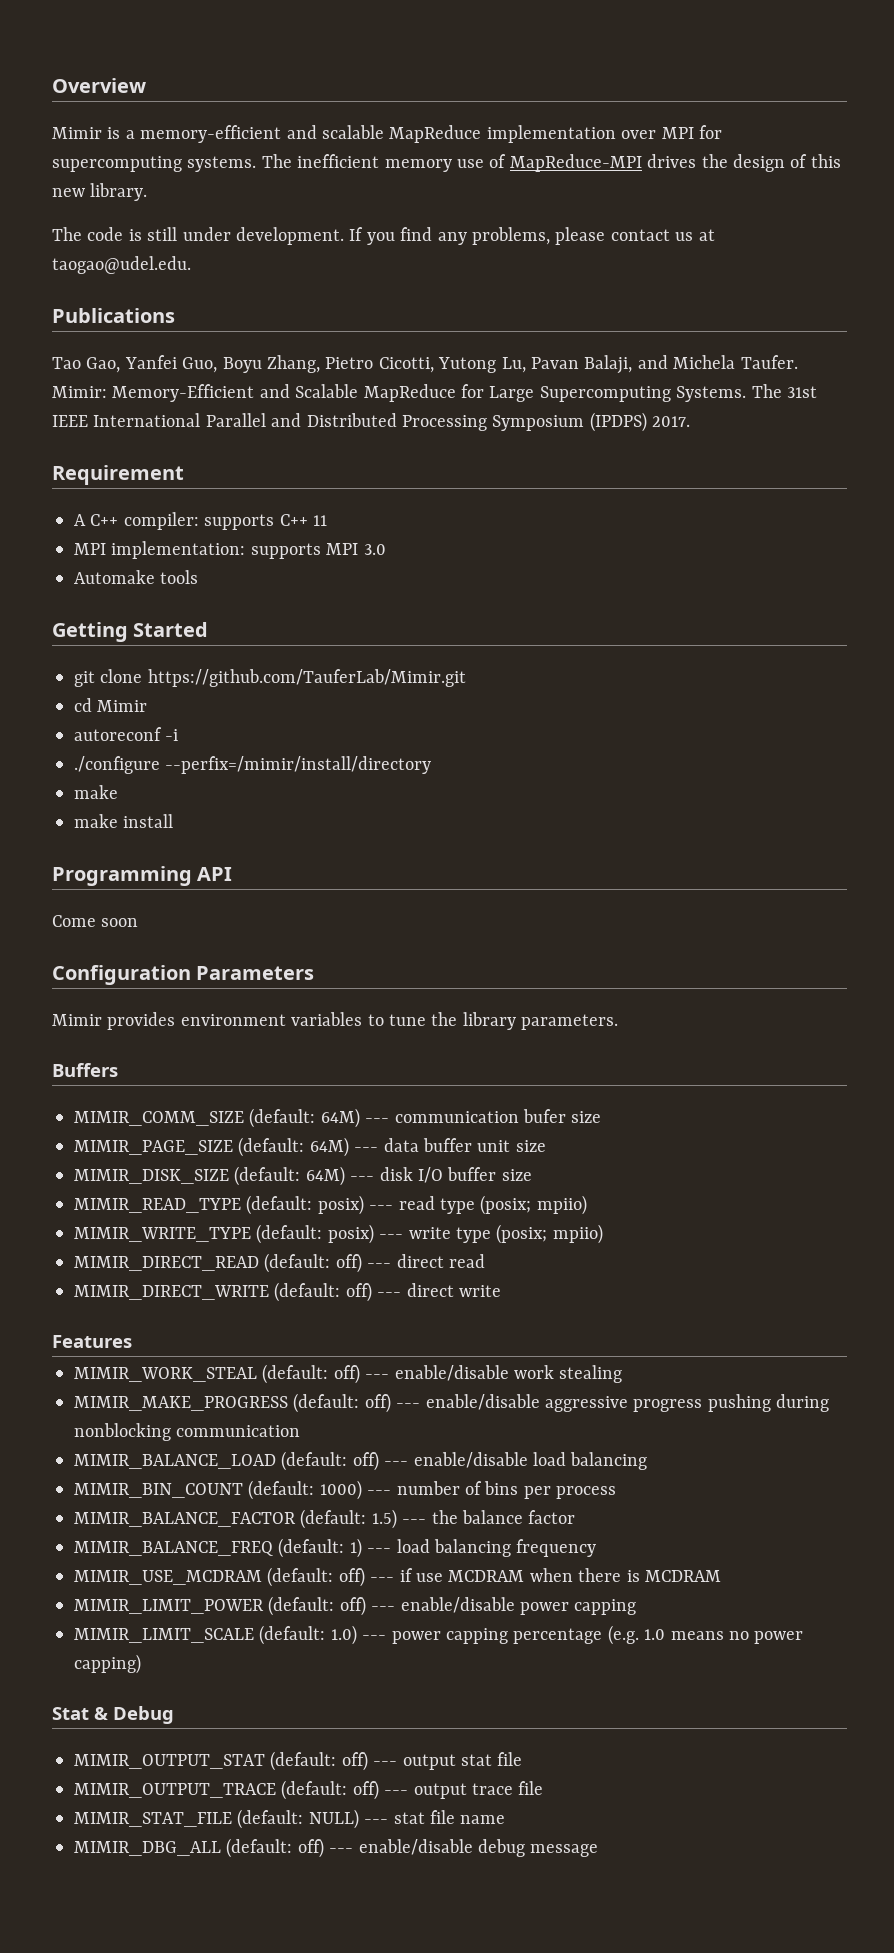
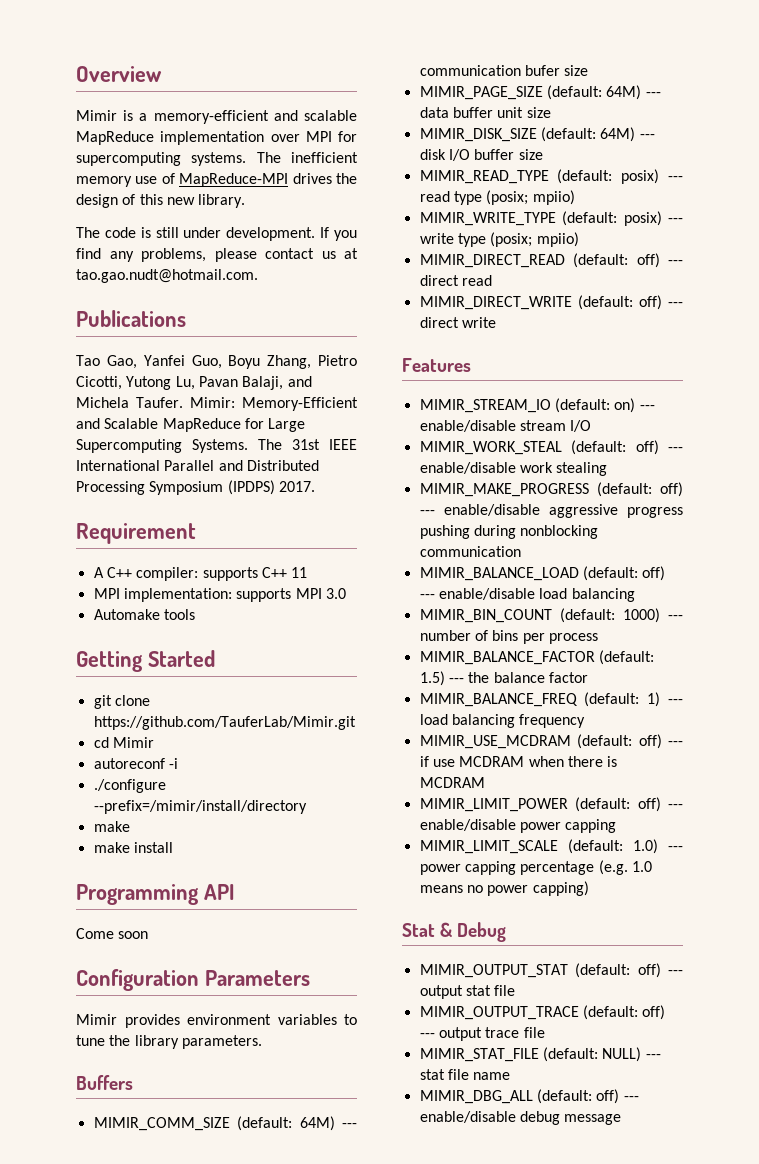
- If you find any problems, please contact us at taogao@udel.edu.
+ If you find any problems, please contact us at tao.gao.nudt@hotmail.com.
- ./configure --perfix=/mimir/install/directory
+ ./configure --prefix=/mimir/install/directory
+ MIMIR_STREAM_IO (default: on) --- enable/disable stream I/O

